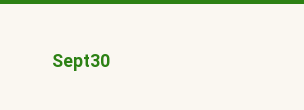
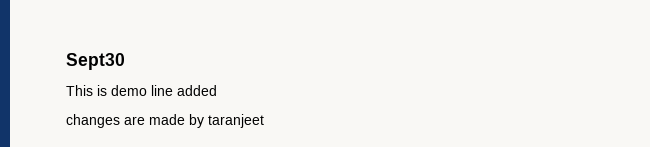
+ This is demo line added
+ changes are made by taranjeet

